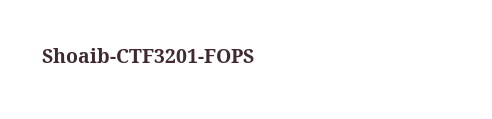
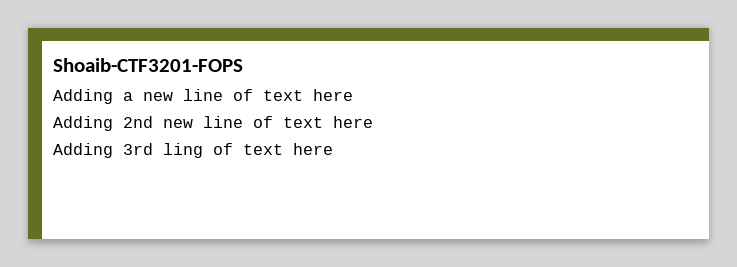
+ Adding a new line of text here
+ Adding 2nd new line of text here
+ Adding 3rd ling of text here

